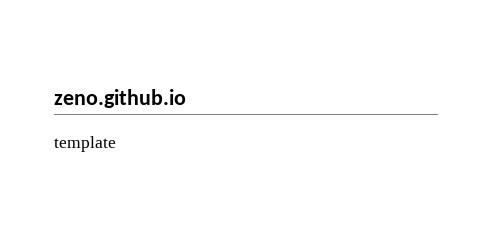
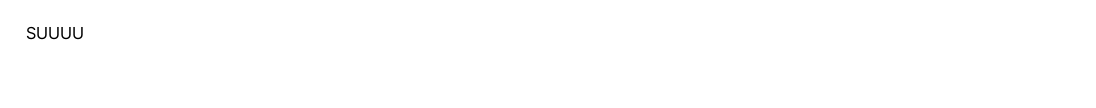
- zeno.github.io
- template
+ SUUUU

